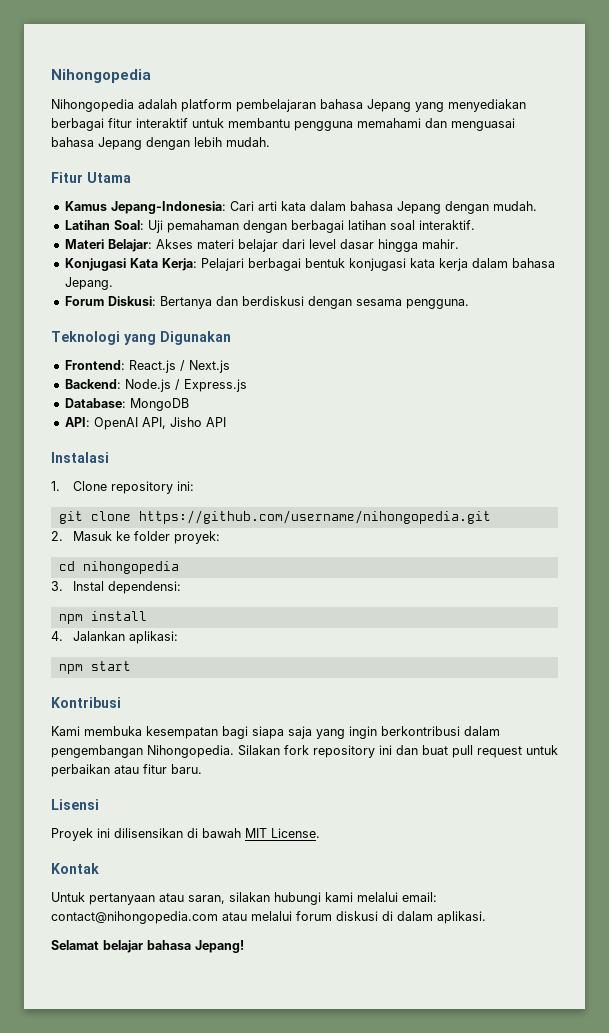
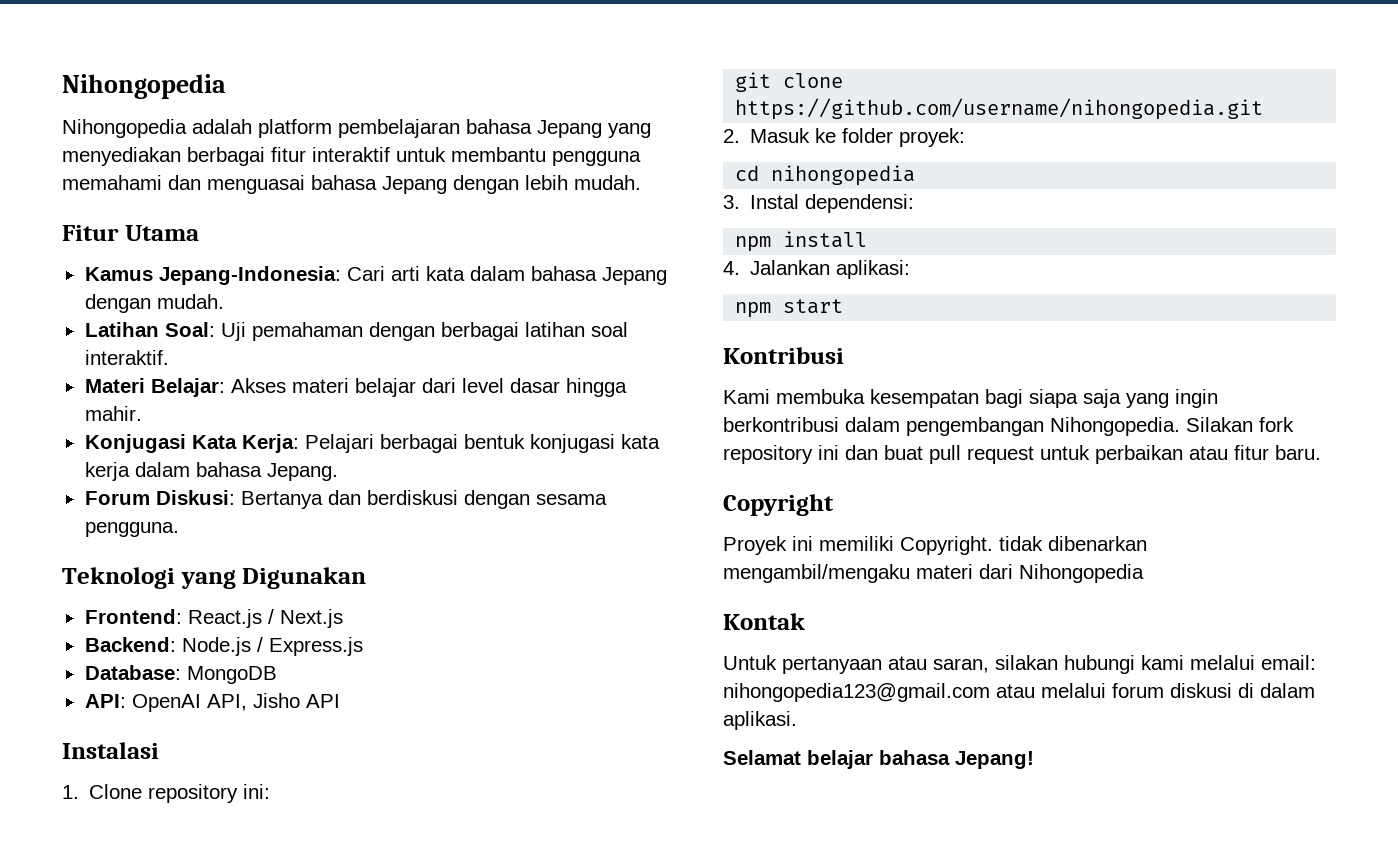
- Lisensi
+ Copyright
- Proyek ini dilisensikan di bawah MIT License.
+ Proyek ini memiliki Copyright. tidak dibenarkan mengambil/mengaku materi dari Nihongopedia
- Untuk pertanyaan atau saran, silakan hubungi kami melalui email: contact@nihongopedia.com atau melalui forum diskusi di dalam aplikasi.
+ Untuk pertanyaan atau saran, silakan hubungi kami melalui email: nihongopedia123@gmail.com atau melalui forum diskusi di dalam aplikasi.

